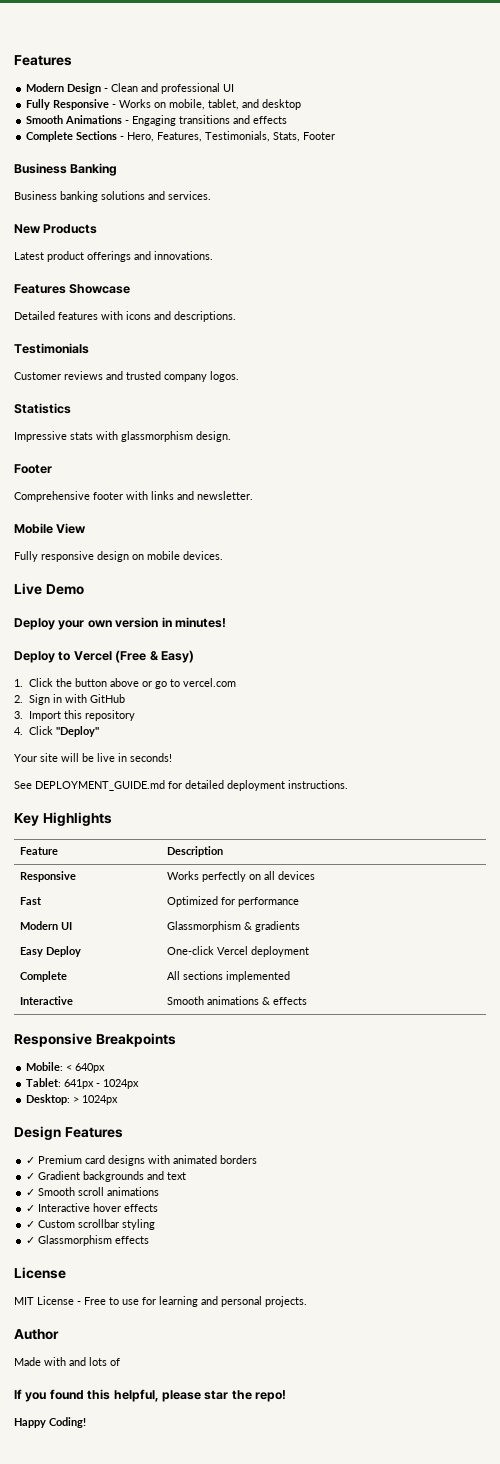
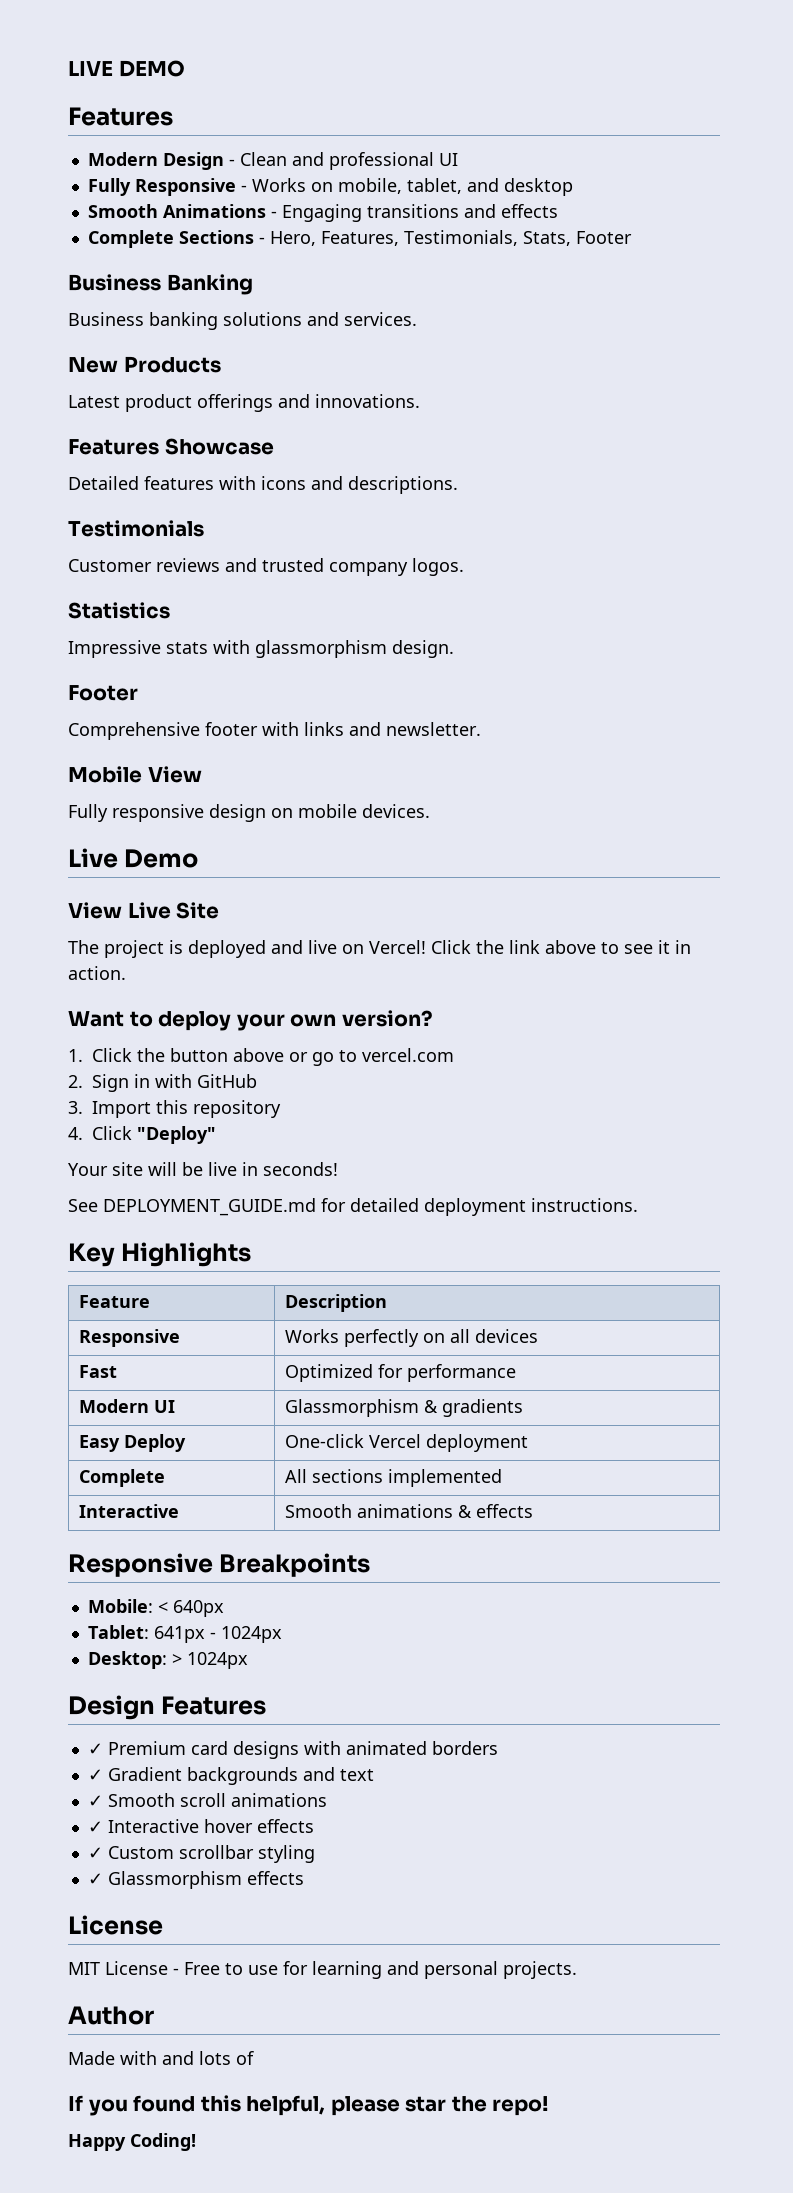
+ LIVE DEMO
- Deploy your own version in minutes!
- Deploy to Vercel (Free & Easy)
+ View Live Site
+ The project is deployed and live on Vercel! Click the link above to see it in action.
+ Want to deploy your own version?

